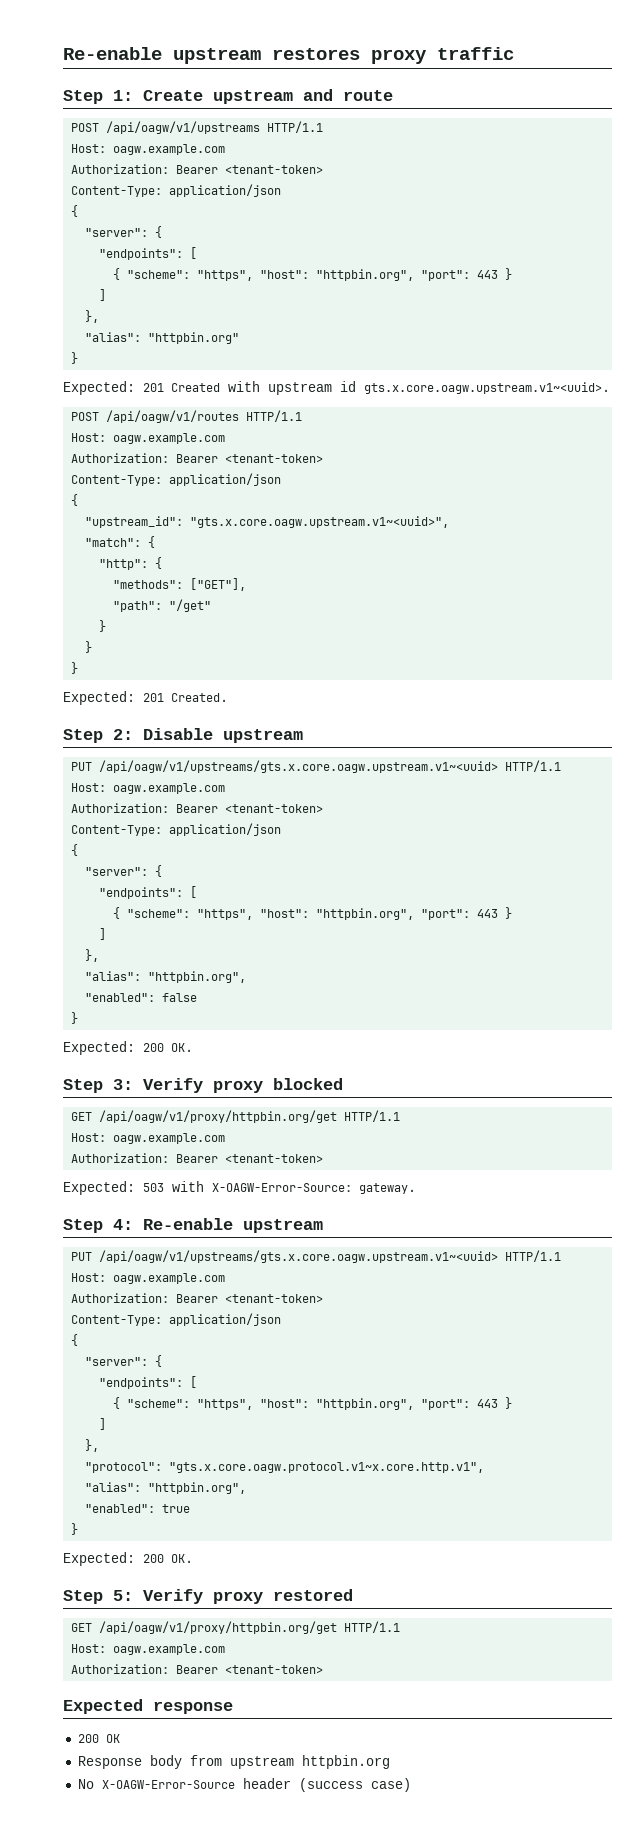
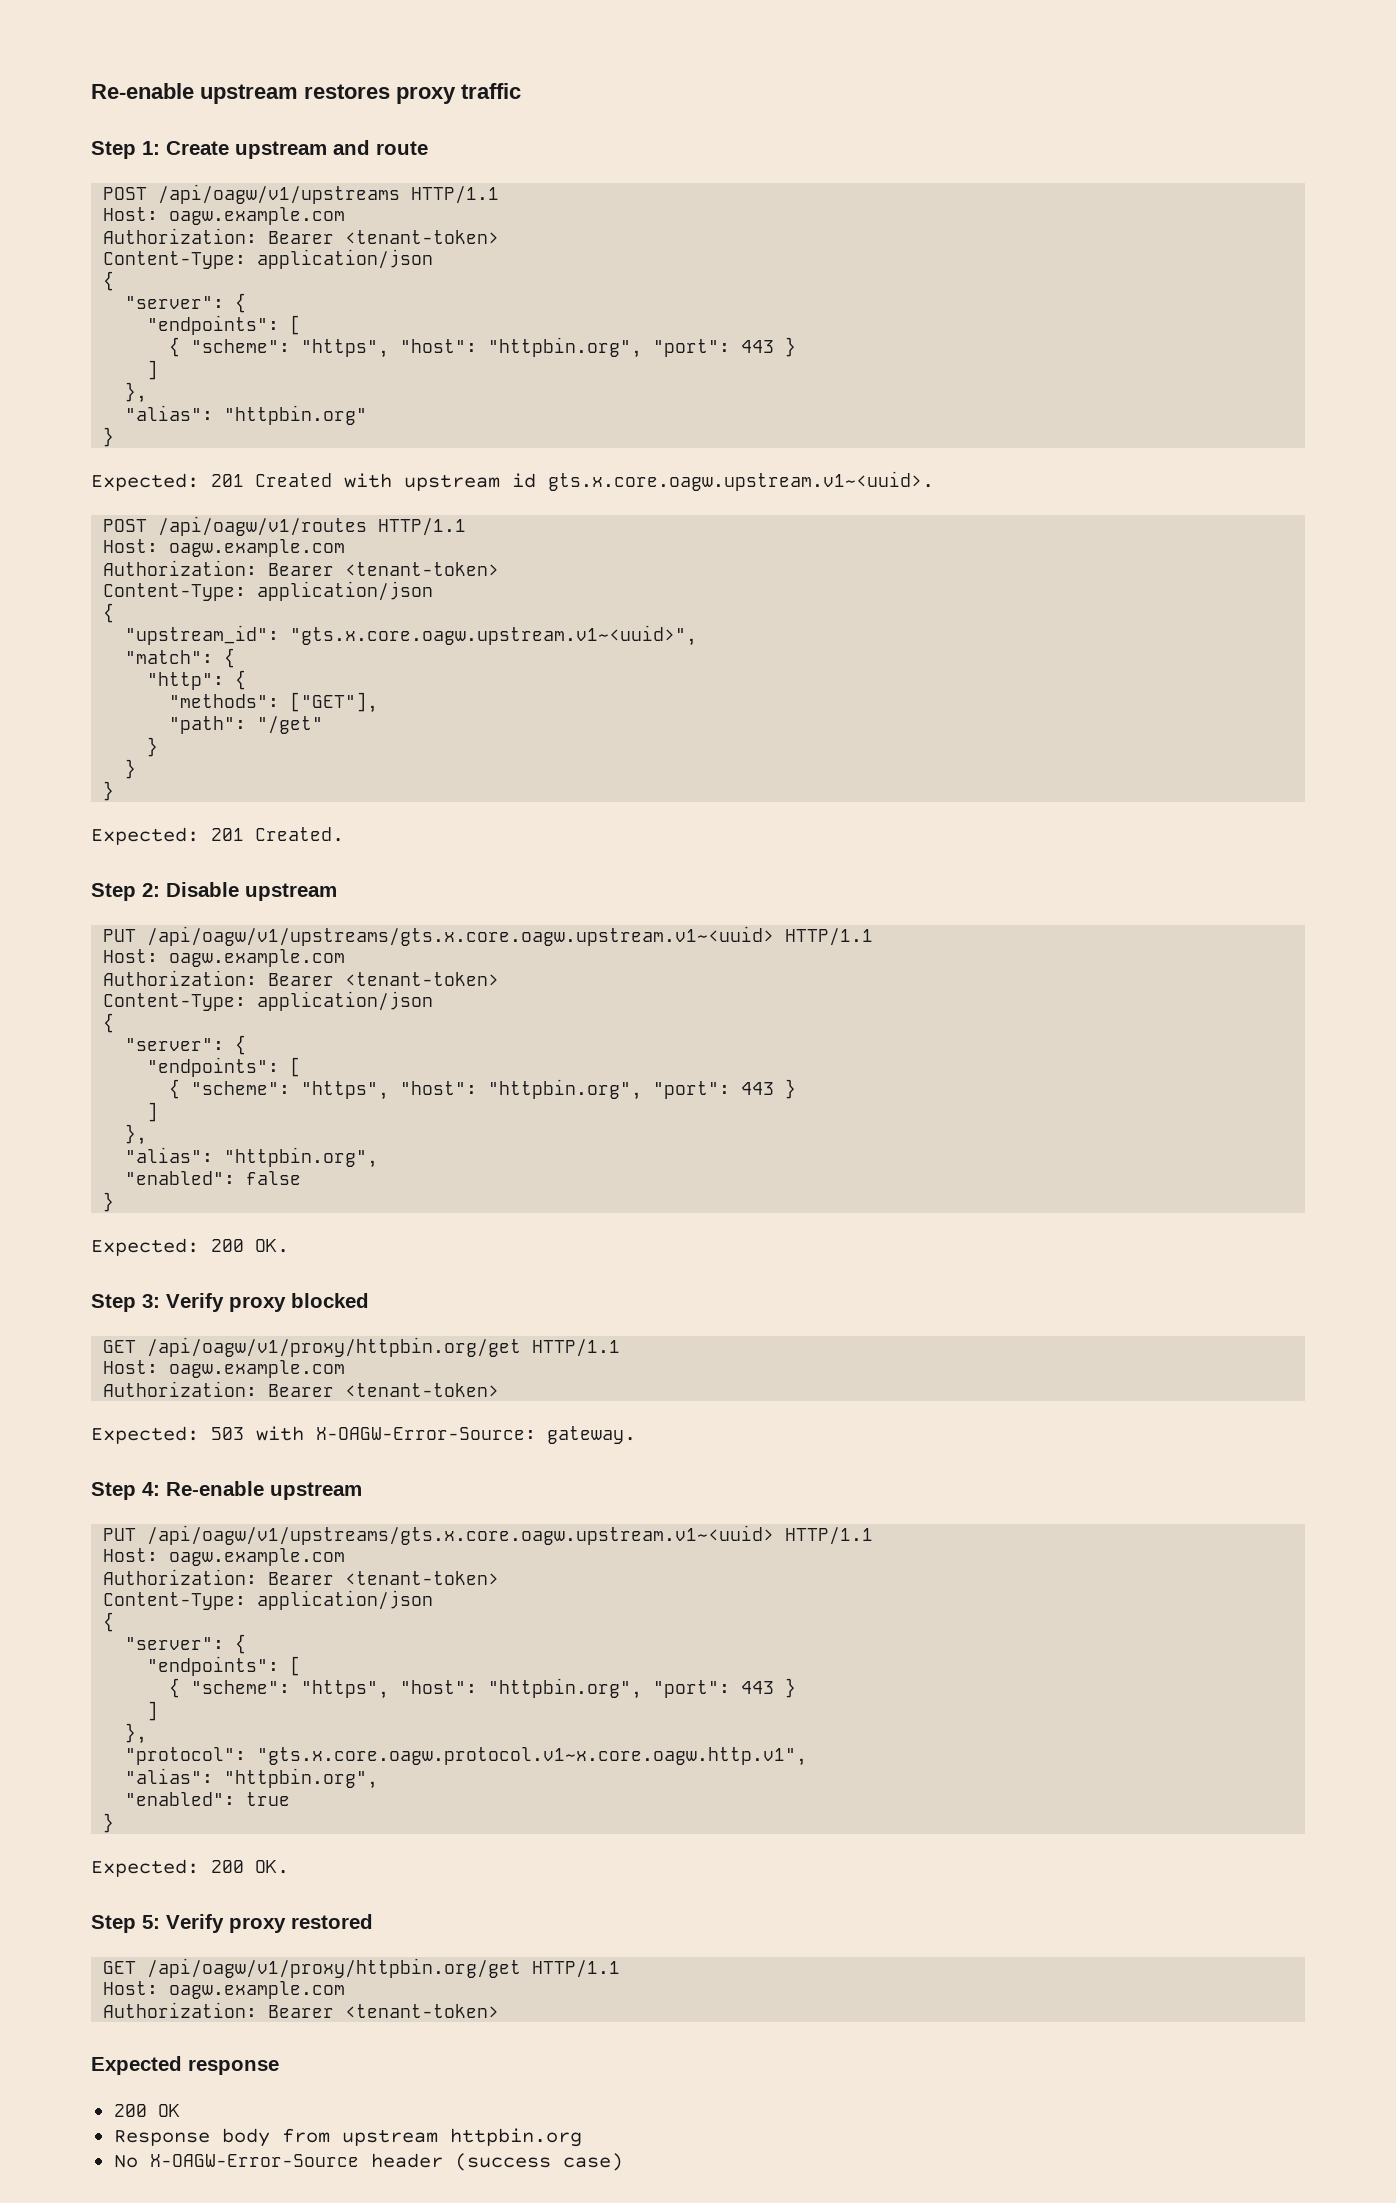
- "protocol": "gts.x.core.oagw.protocol.v1~x.core.http.v1",
+ "protocol": "gts.x.core.oagw.protocol.v1~x.core.oagw.http.v1",

